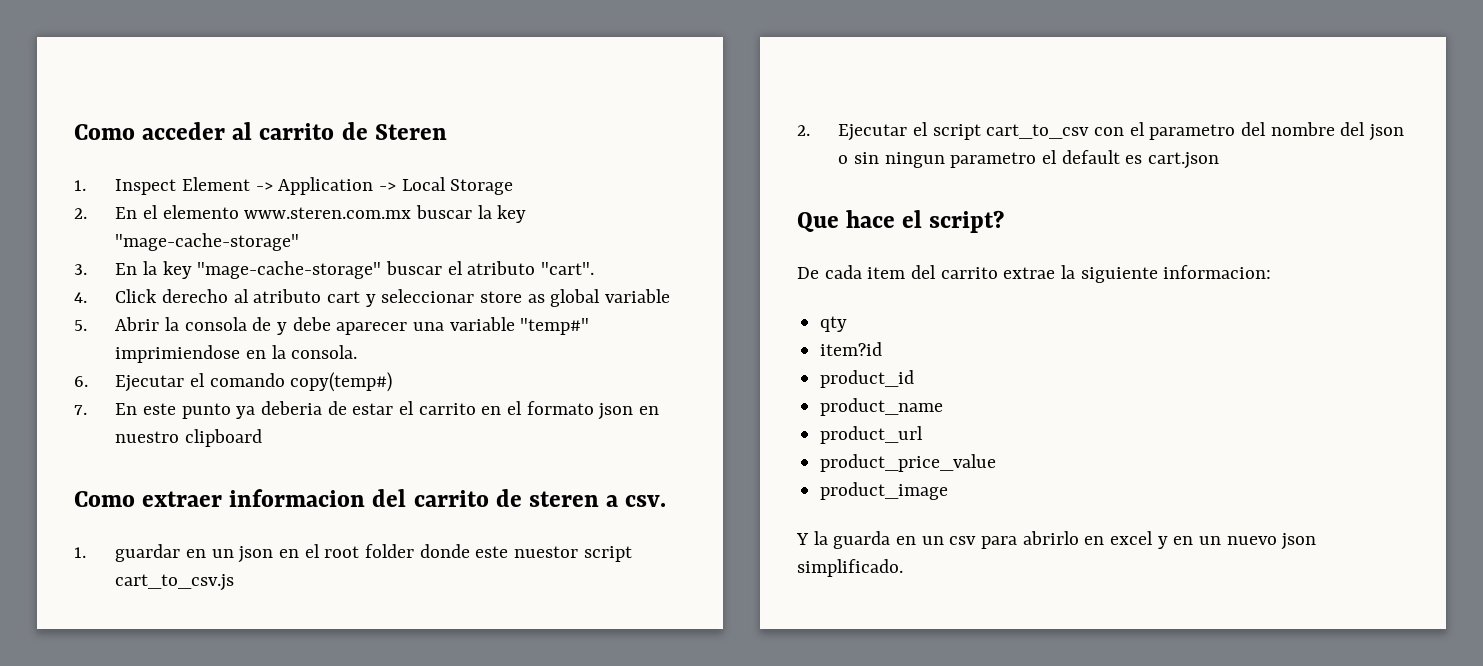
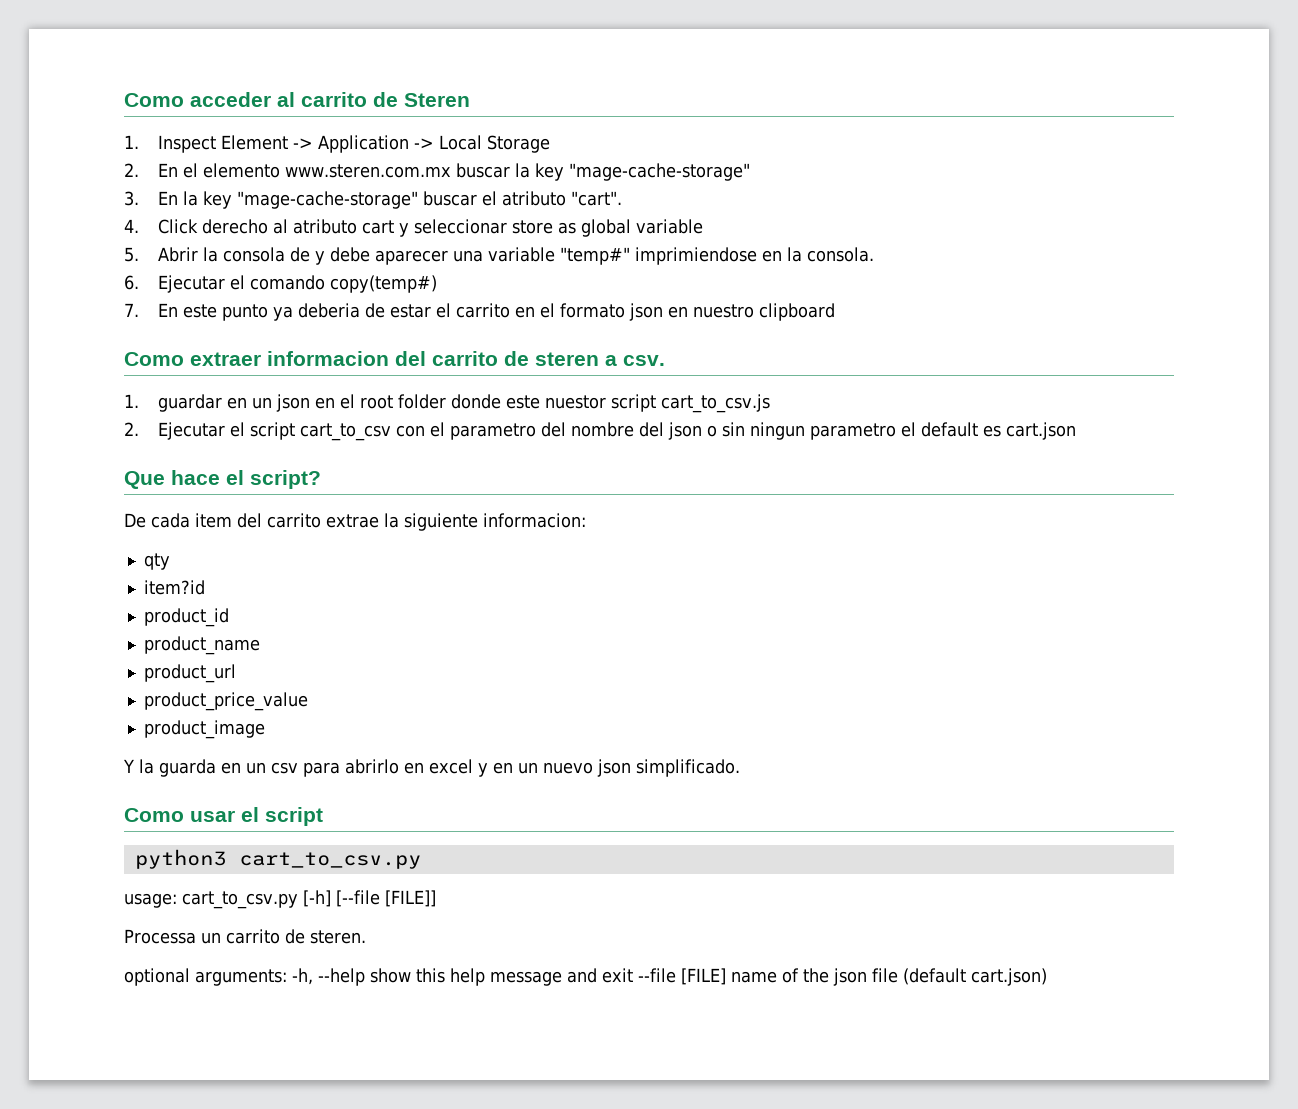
+ Como usar el script
+ python3 cart_to_csv.py
+ usage: cart_to_csv.py [-h] [--file [FILE]]
+ Processa un carrito de steren.
+ optional arguments: -h, --help show this help message and exit --file [FILE] name of the json file (default cart.json)

